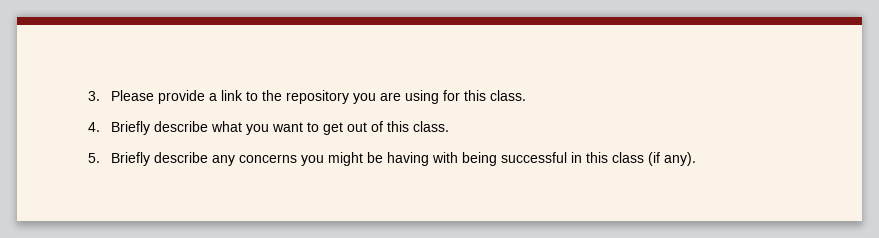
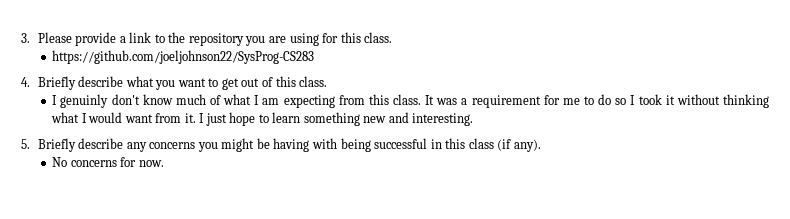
+ https://github.com/joeljohnson22/SysProg-CS283
+ I genuinly don't know much of what I am expecting from this class. It was a requirement for me to do so I took it without thinking what I would want from it. I just hope to learn something new and interesting.
+ No concerns for now.

